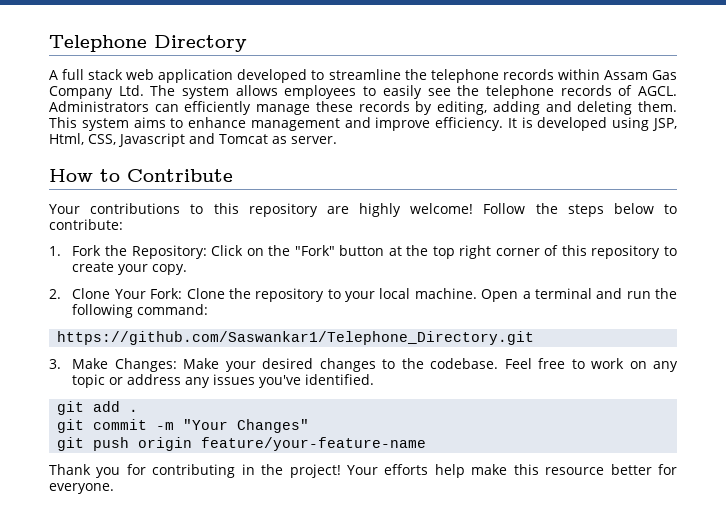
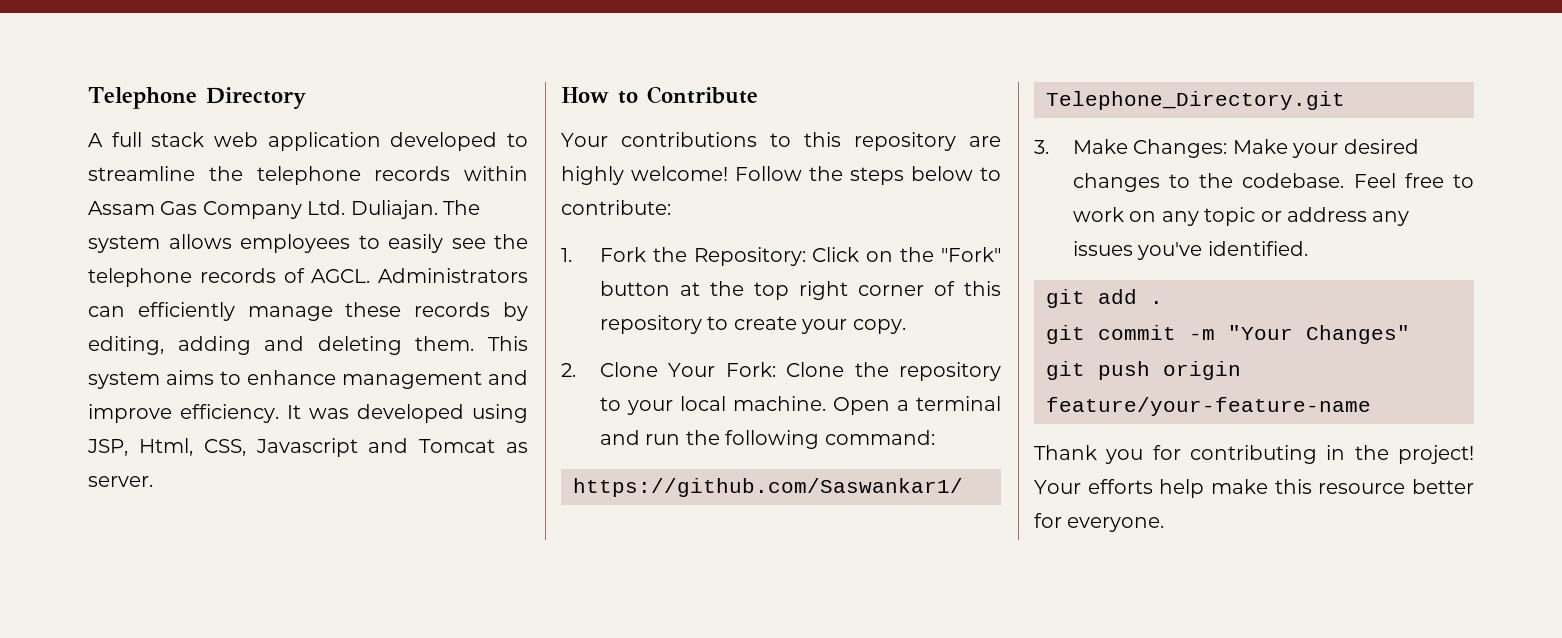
- A full stack web application developed to streamline the telephone records within Assam Gas Company Ltd. The system allows employees to easily see the telephone records of AGCL.
+ A full stack web application developed to streamline the telephone records within Assam Gas Company Ltd. Duliajan. The system allows employees to easily see the telephone records of AGCL.
- It is developed using JSP, Html, CSS, Javascript and Tomcat as server.
+ It was developed using JSP, Html, CSS, Javascript and Tomcat as server.

